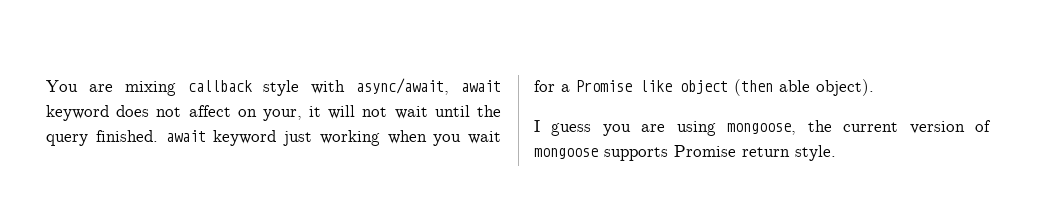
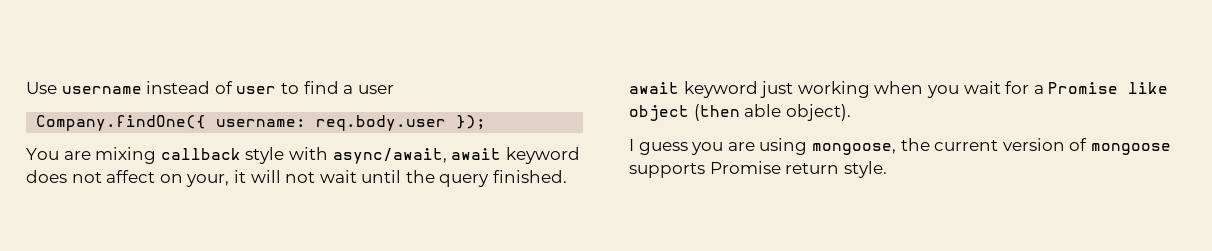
+ Use username instead of user to find a user
+ Company.findOne({ username: req.body.user });

